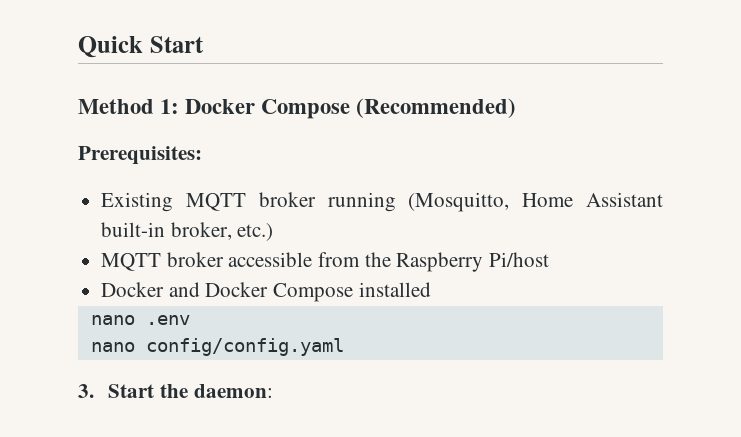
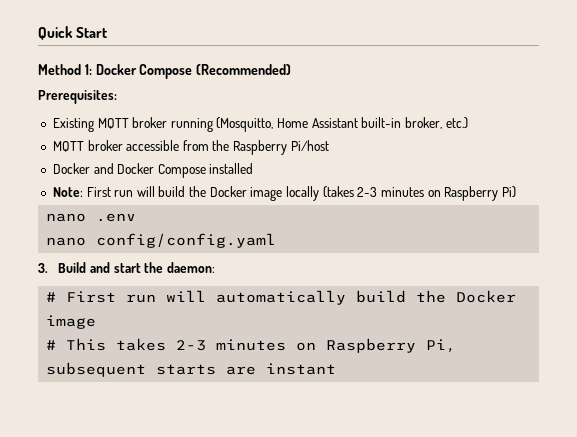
+ Note: First run will build the Docker image locally (takes 2-3 minutes on Raspberry Pi)
- 3. Start the daemon:
+ 3. Build and start the daemon:
+ # First run will automatically build the Docker image
+ # This takes 2-3 minutes on Raspberry Pi, subsequent starts are instant

